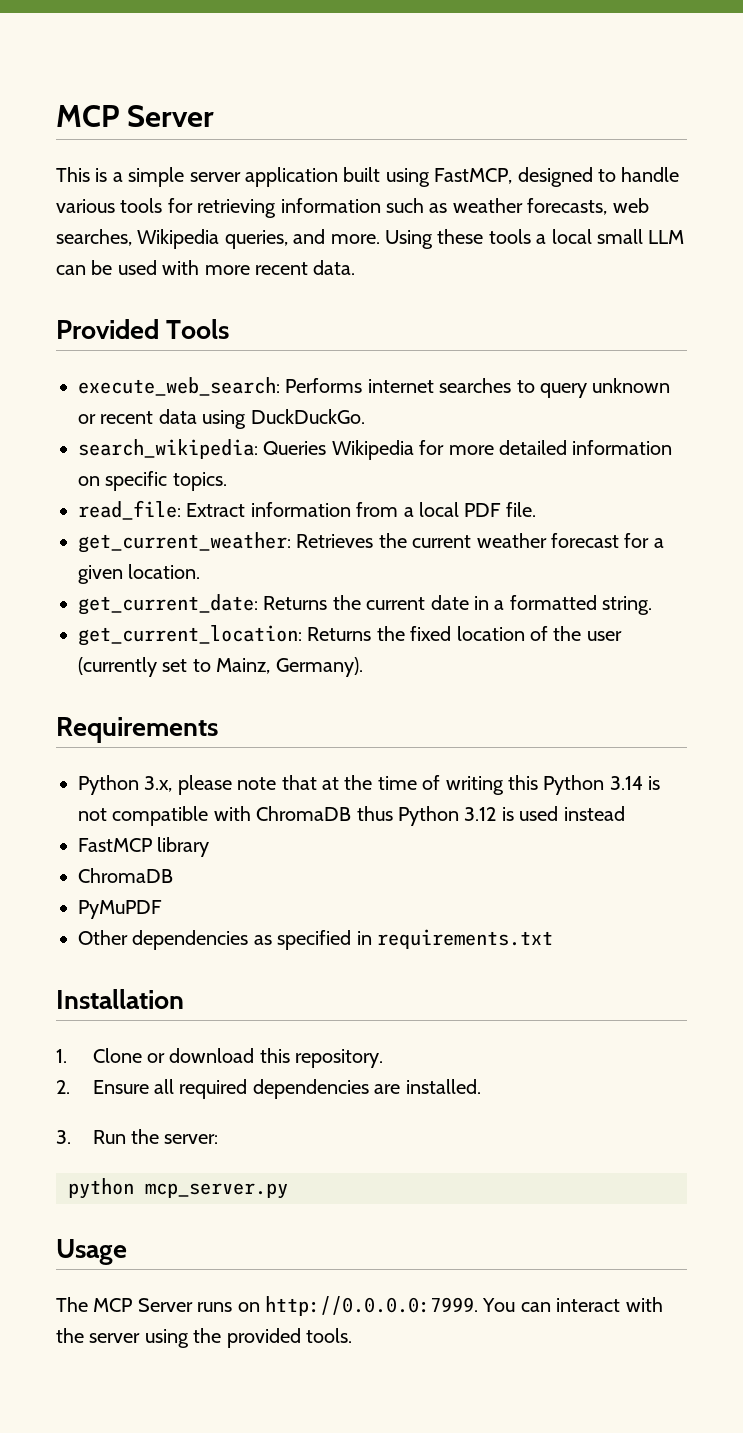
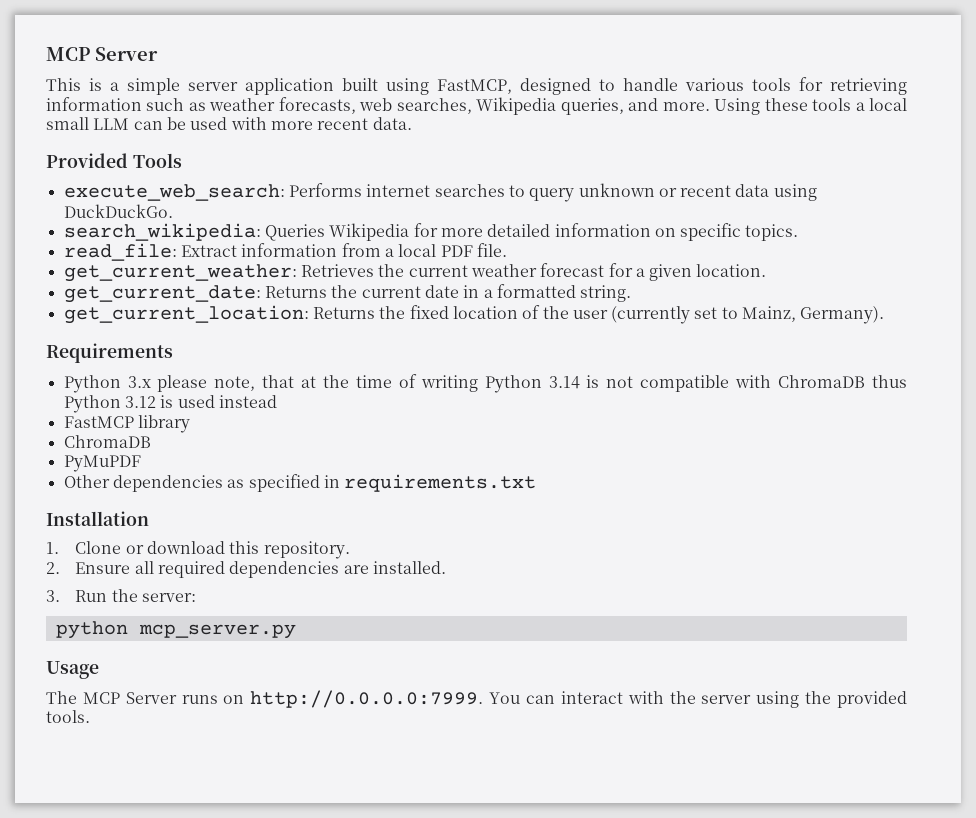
- Python 3.x, please note that at the time of writing this Python 3.14 is not compatible with ChromaDB thus Python 3.12 is used instead
+ Python 3.x please note, that at the time of writing Python 3.14 is not compatible with ChromaDB thus Python 3.12 is used instead

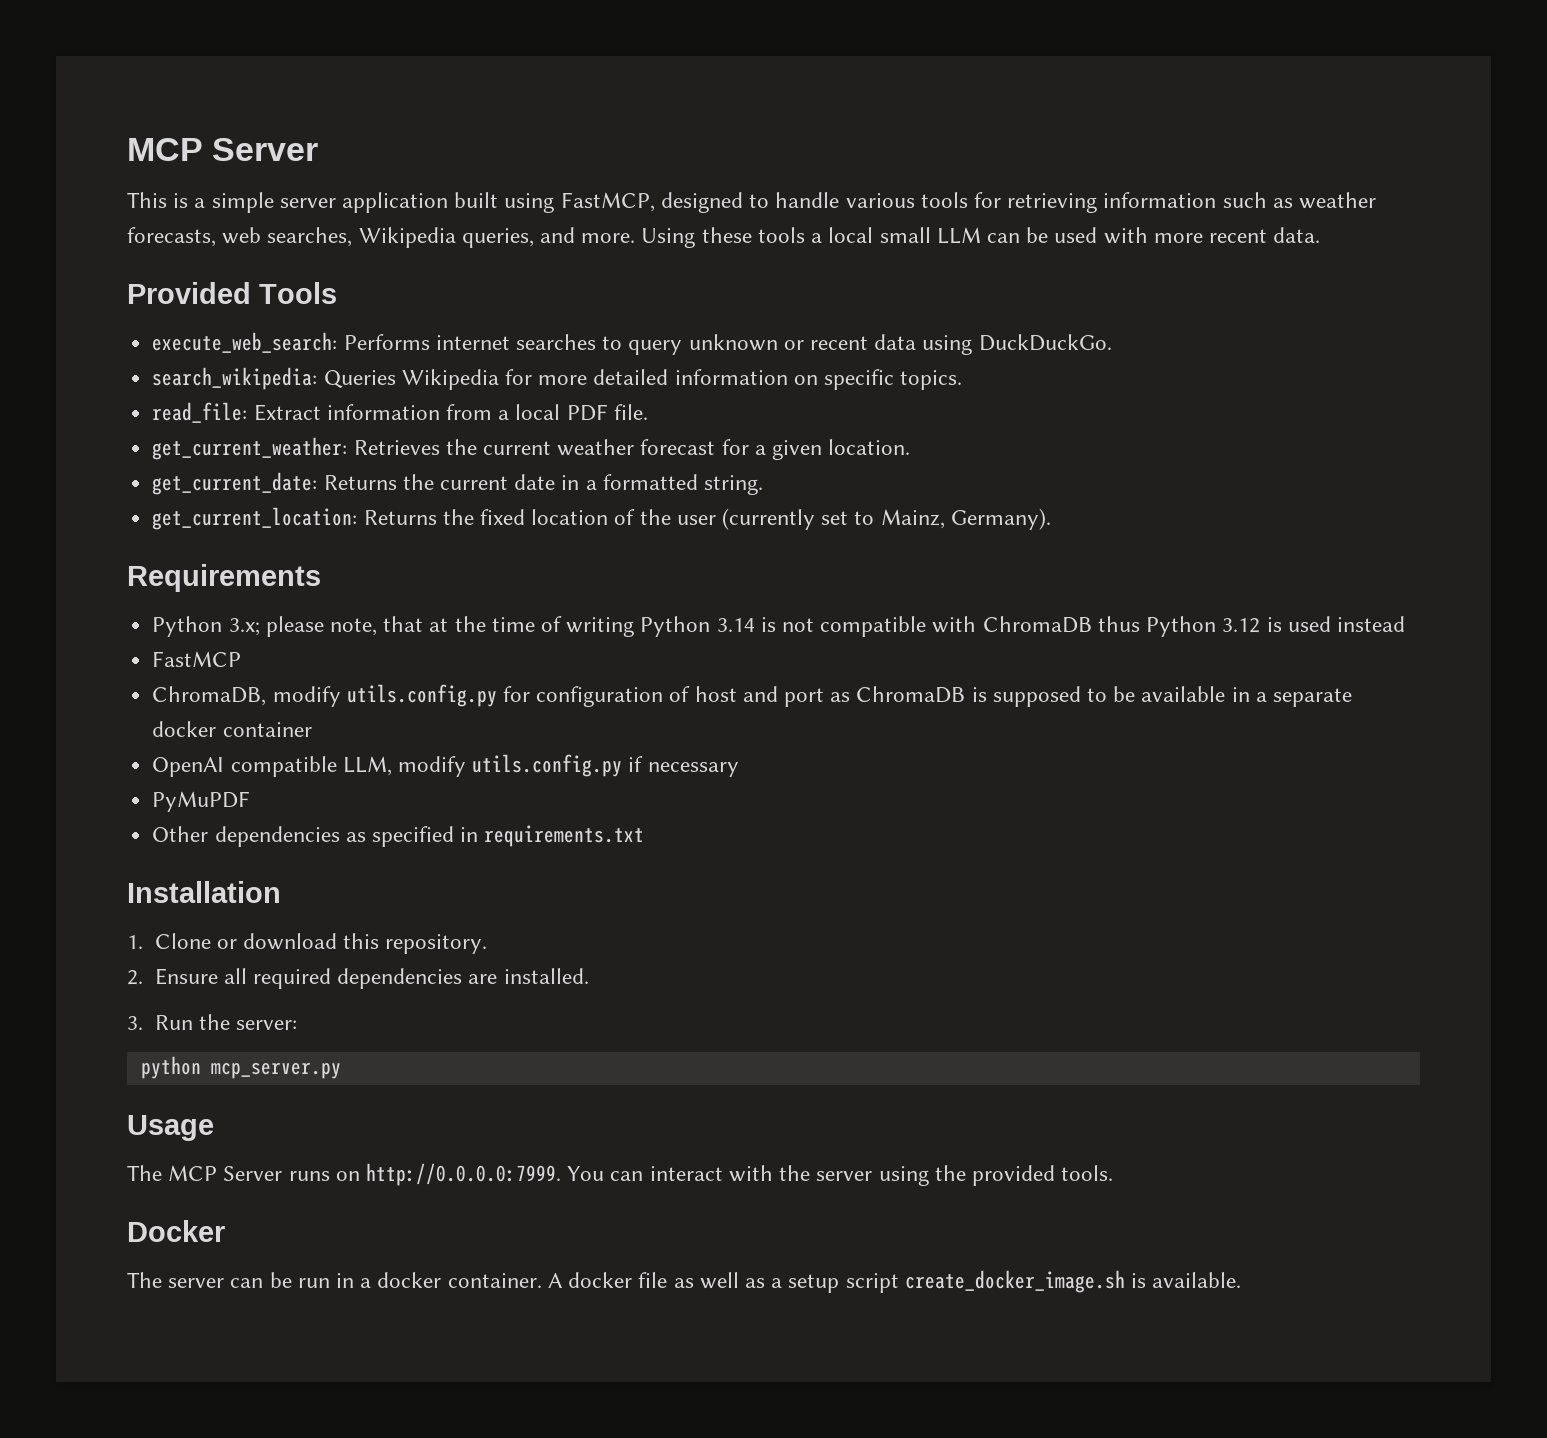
- Python 3.x please note, that at the time of writing Python 3.14 is not compatible with ChromaDB thus Python 3.12 is used instead
+ Python 3.x; please note, that at the time of writing Python 3.14 is not compatible with ChromaDB thus Python 3.12 is used instead
- FastMCP library
- ChromaDB
+ FastMCP
+ ChromaDB, modify utils.config.py for configuration of host and port as ChromaDB is supposed to be available in a separate docker container
+ OpenAI compatible LLM, modify utils.config.py if necessary
+ Docker
+ The server can be run in a docker container. A docker file as well as a setup script create_docker_image.sh is available.

